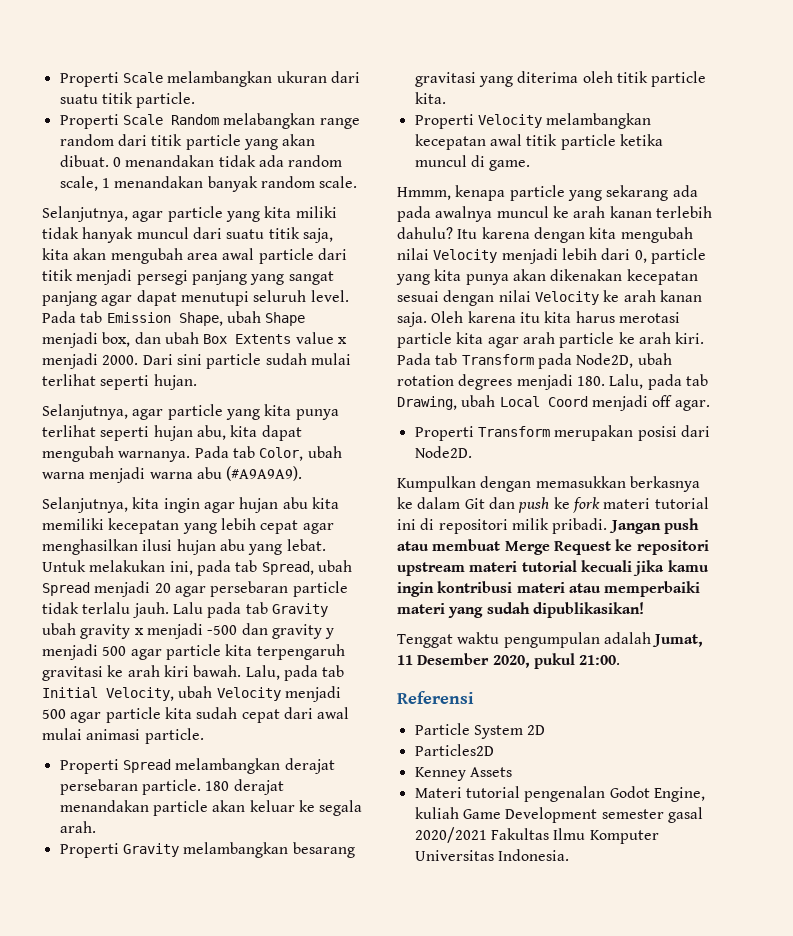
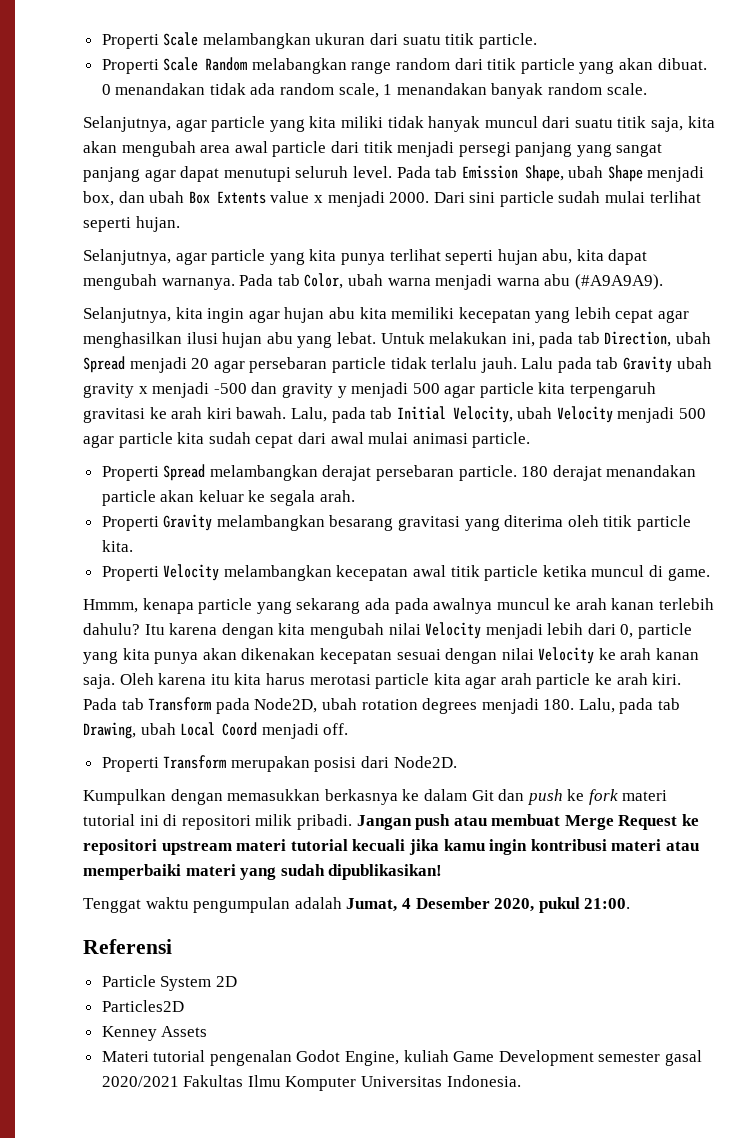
- Untuk melakukan ini, pada tab Spread, ubah Spread menjadi 20 agar persebaran particle tidak terlalu jauh.
+ Untuk melakukan ini, pada tab Direction, ubah Spread menjadi 20 agar persebaran particle tidak terlalu jauh.
- Pada tab Transform pada Node2D, ubah rotation degrees menjadi 180. Lalu, pada tab Drawing, ubah Local Coord menjadi off agar.
+ Pada tab Transform pada Node2D, ubah rotation degrees menjadi 180. Lalu, pada tab Drawing, ubah Local Coord menjadi off.
- Tenggat waktu pengumpulan adalah Jumat, 11 Desember 2020, pukul 21:00.
+ Tenggat waktu pengumpulan adalah Jumat, 4 Desember 2020, pukul 21:00.

